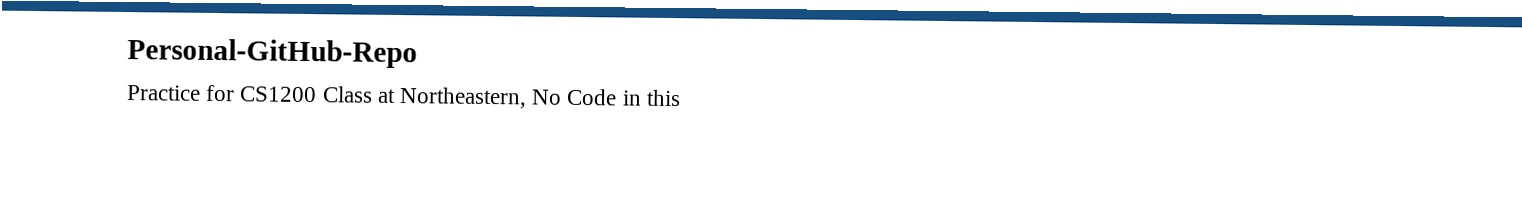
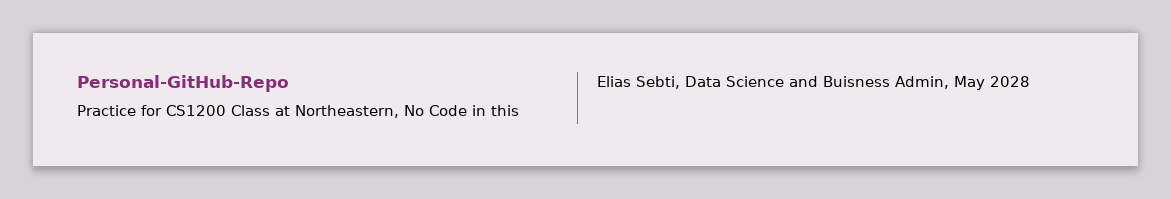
- Practice for CS1200 Class at Northeastern, No Code in this
+ Practice for CS1200 Class at Northeastern, No Code in this Elias Sebti, Data Science and Buisness Admin, May 2028

